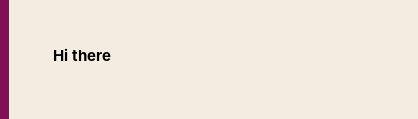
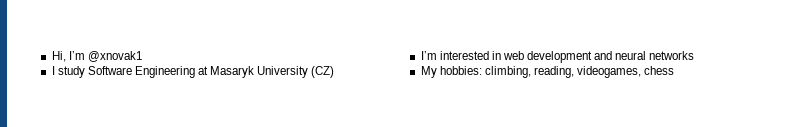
- Hi there
+ Hi, I’m @xnovak1
+ I study Software Engineering at Masaryk University (CZ)
+ I’m interested in web development and neural networks
+ My hobbies: climbing, reading, videogames, chess

